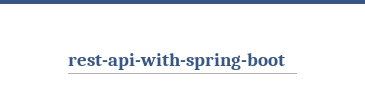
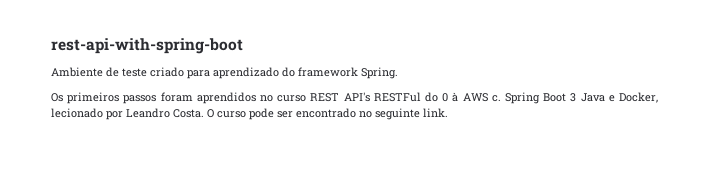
+ Ambiente de teste criado para aprendizado do framework Spring.
+ Os primeiros passos foram aprendidos no curso REST API's RESTFul do 0 à AWS c. Spring Boot 3 Java e Docker, lecionado por Leandro Costa. O curso pode ser encontrado no seguinte link.

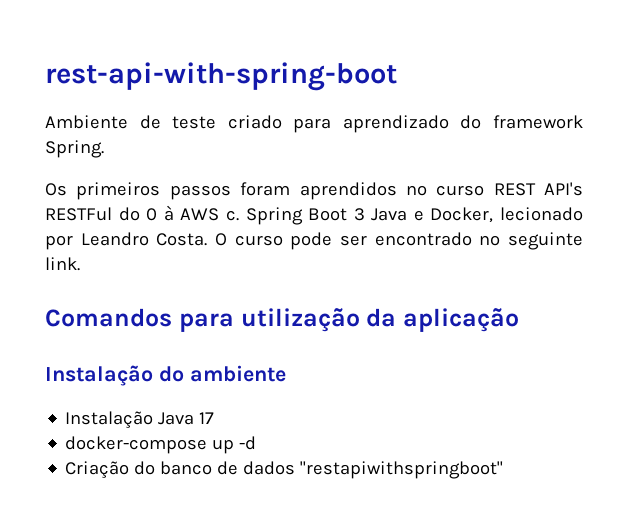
+ Comandos para utilização da aplicação
+ Instalação do ambiente
+ Instalação Java 17
+ docker-compose up -d
+ Criação do banco de dados "restapiwithspringboot"

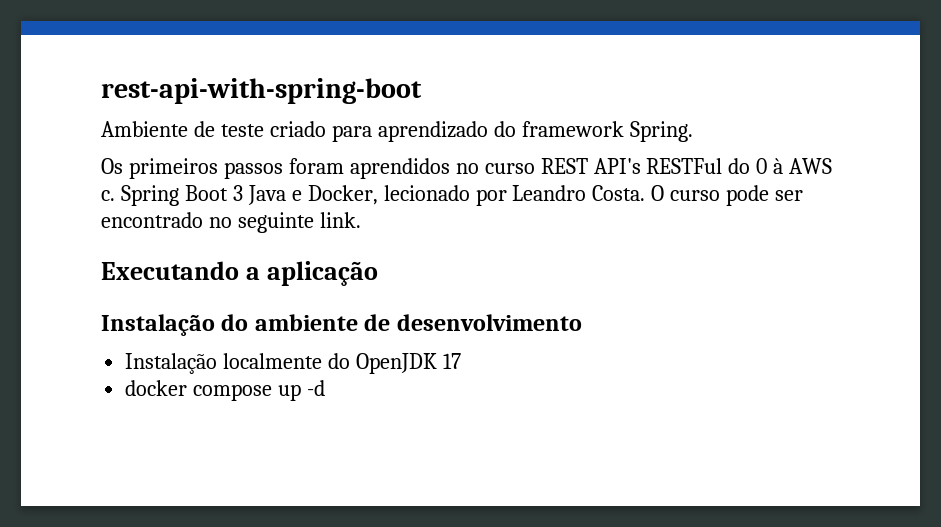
- Comandos para utilização da aplicação
+ Executando a aplicação
- Instalação do ambiente
- Instalação Java 17
+ Instalação do ambiente de desenvolvimento
+ Instalação localmente do OpenJDK 17
- docker-compose up -d
+ docker compose up -d
- Criação do banco de dados "restapiwithspringboot"

